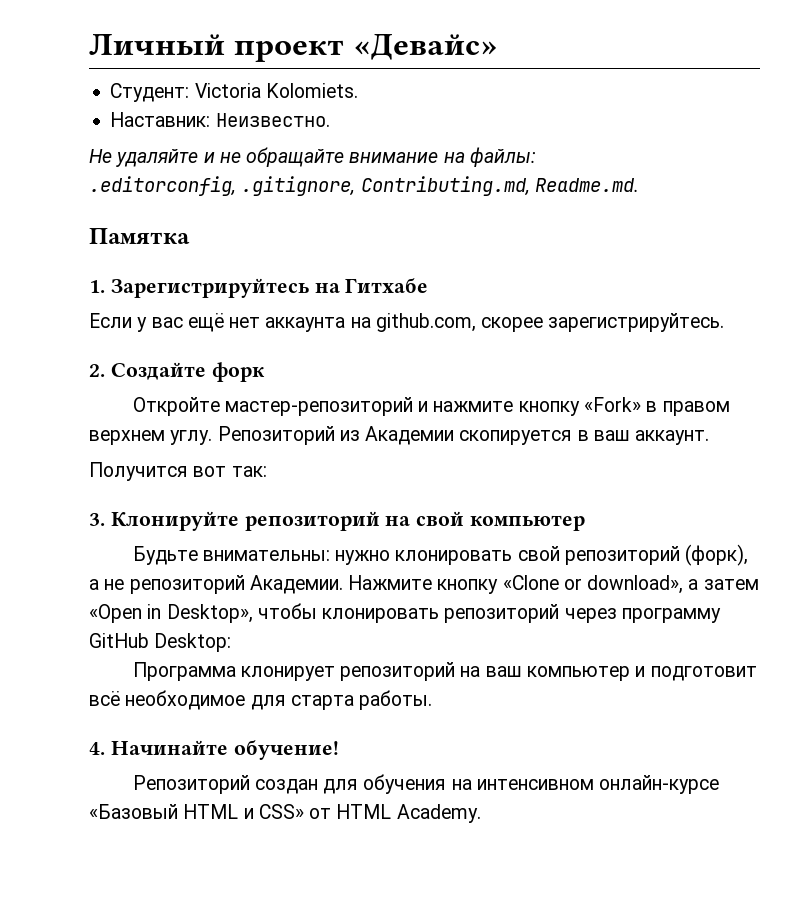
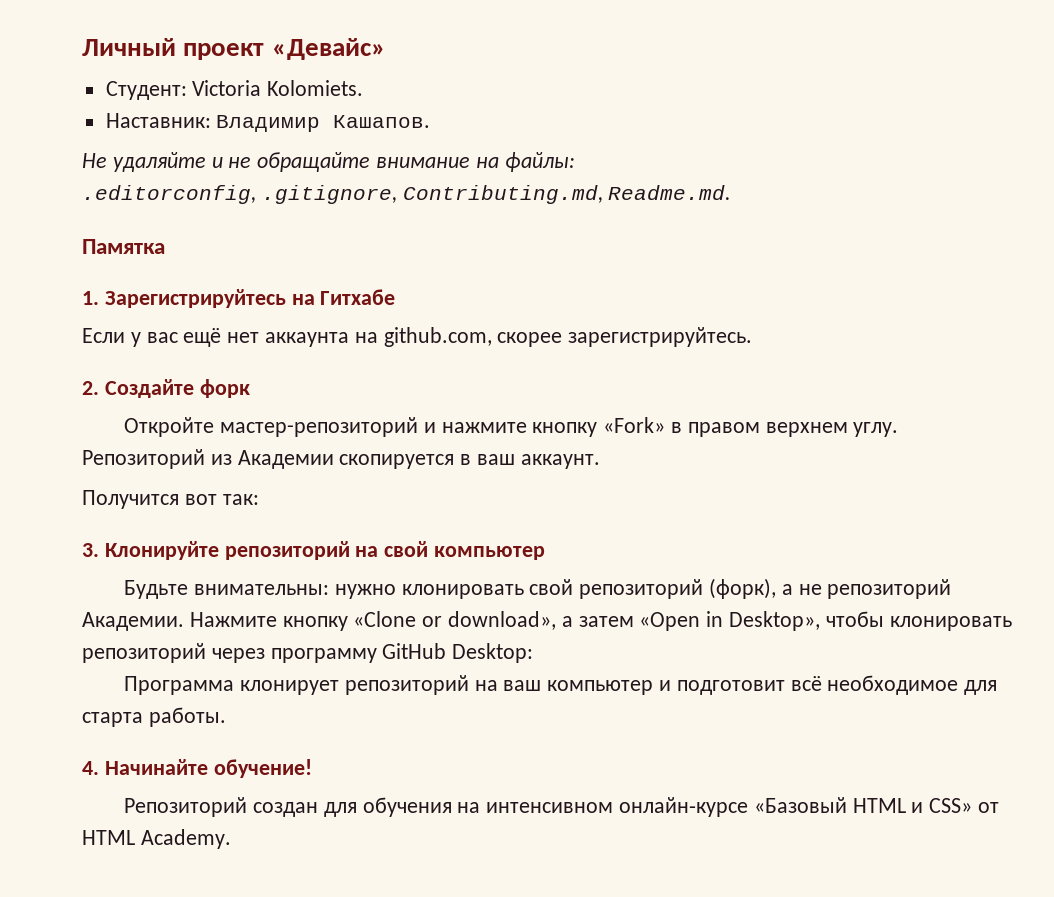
- Наставник: Неизвестно.
+ Наставник: Владимир Кашапов.

